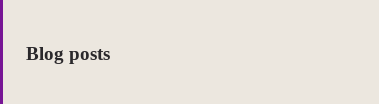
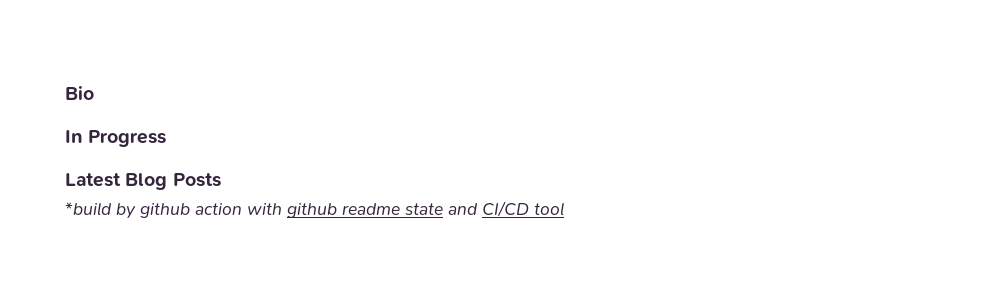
- Blog posts
+ Bio
+ In Progress
+ Latest Blog Posts
+ *build by github action with github readme state and CI/CD tool

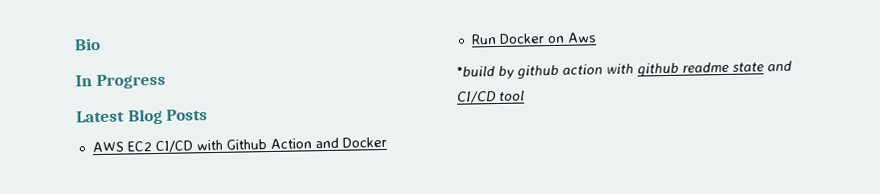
+ AWS EC2 CI/CD with Github Action and Docker
+ Run Docker on Aws

